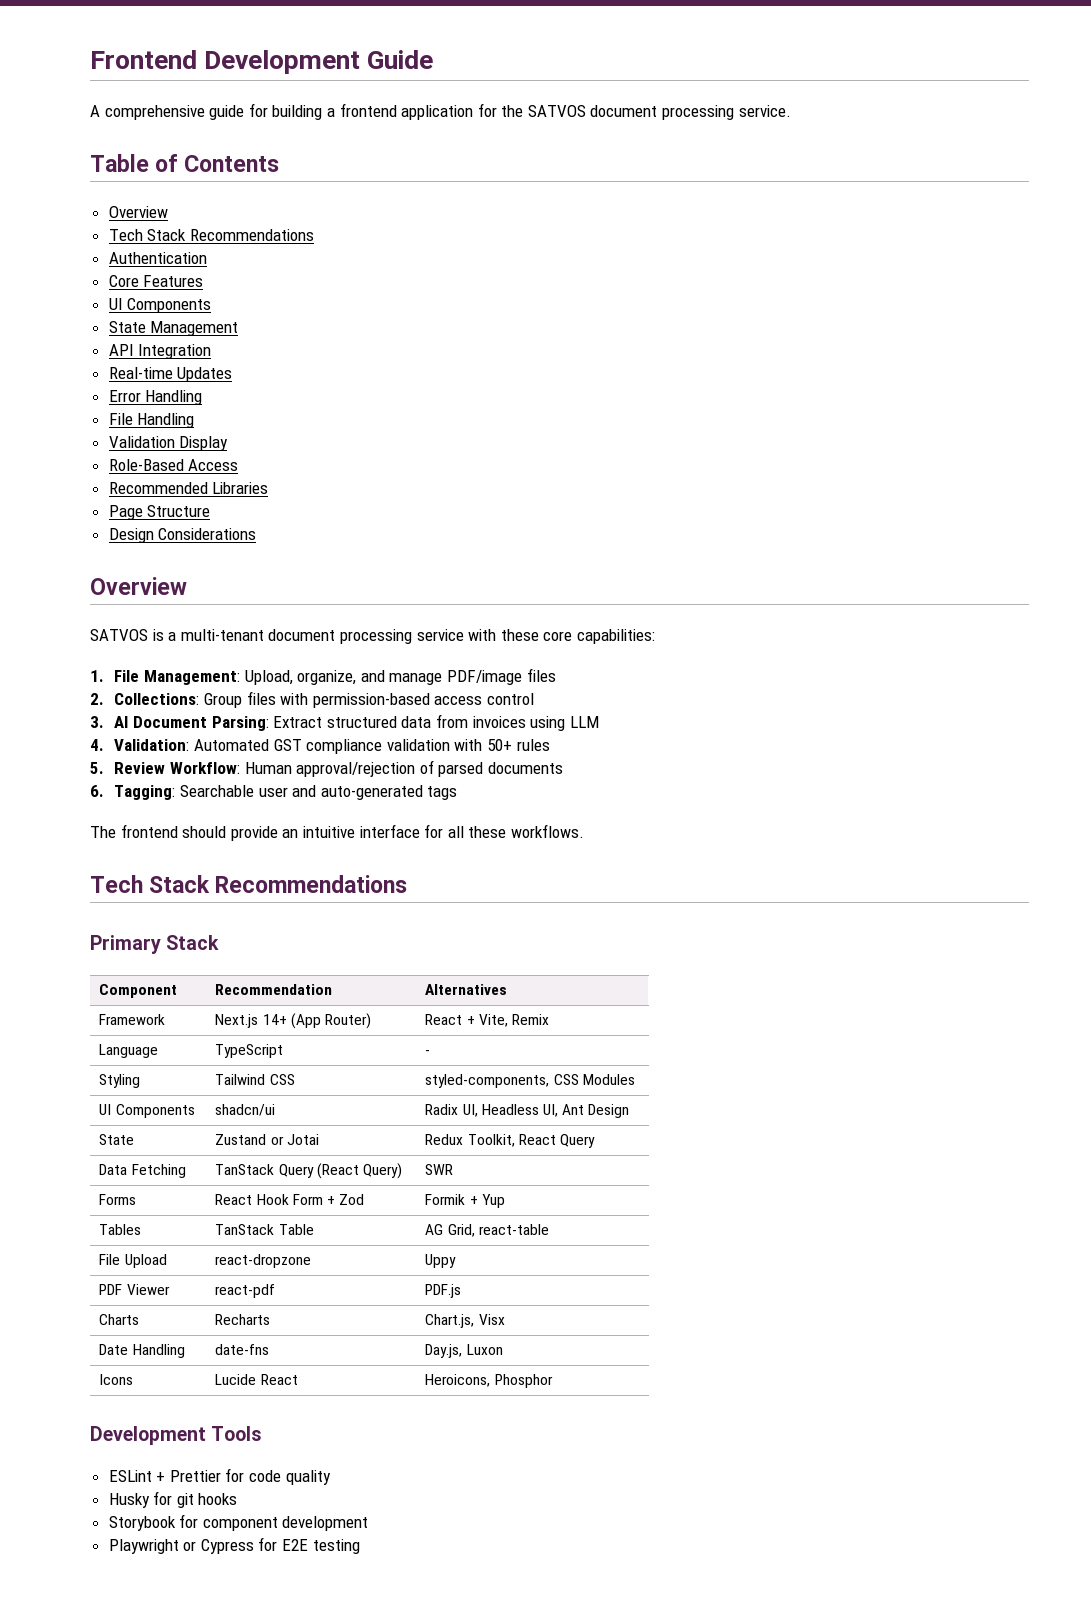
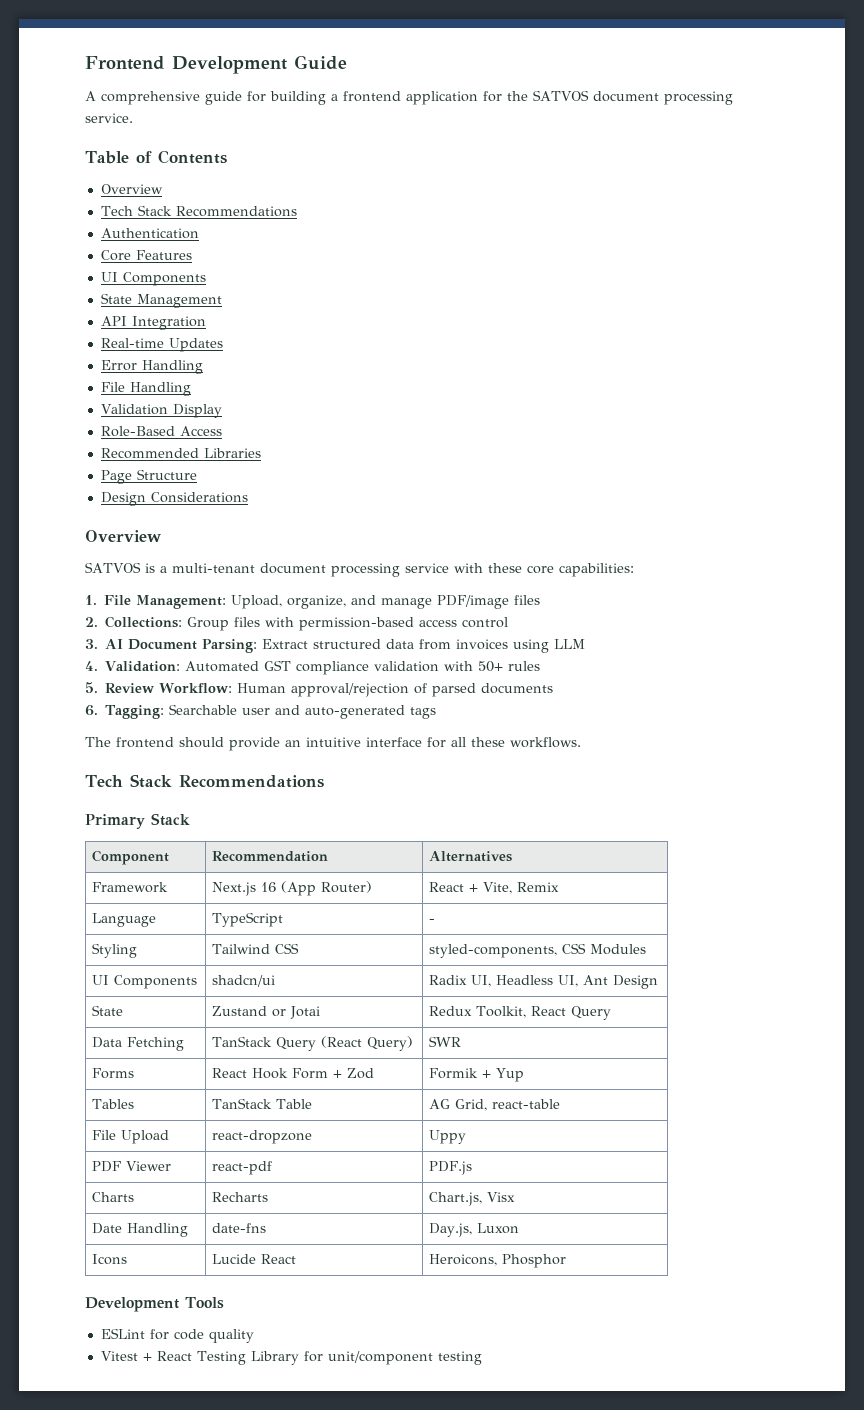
- Framework | Next.js 14+ (App Router) | React + Vite, Remix
+ Framework | Next.js 16 (App Router) | React + Vite, Remix
- ESLint + Prettier for code quality
+ ESLint for code quality
- Husky for git hooks
- Storybook for component development
- Playwright or Cypress for E2E testing
+ Vitest + React Testing Library for unit/component testing

